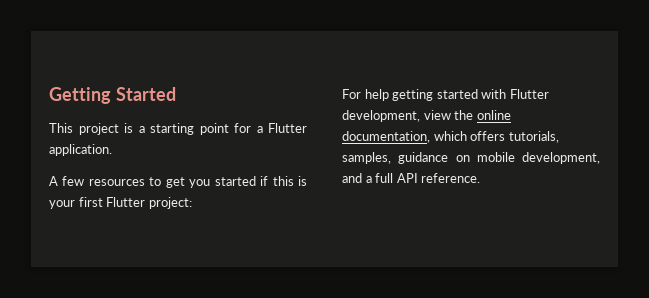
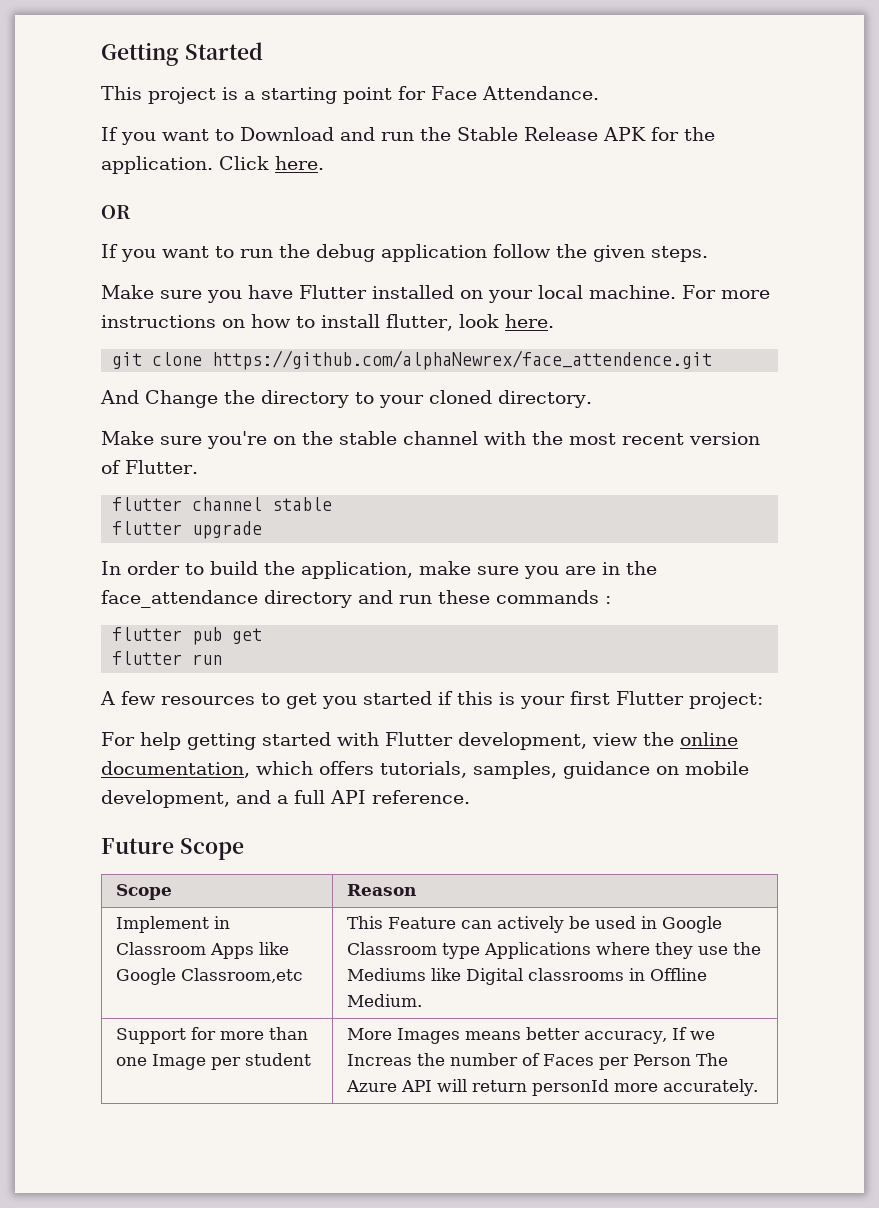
- This project is a starting point for a Flutter application.
+ This project is a starting point for Face Attendance.
+ If you want to Download and run the Stable Release APK for the application. Click here.
+ OR
+ If you want to run the debug application follow the given steps.
+ Make sure you have Flutter installed on your local machine. For more instructions on how to install flutter, look here.
+ git clone https://github.com/alphaNewrex/face_attendence.git
+ And Change the directory to your cloned directory.
+ Make sure you're on the stable channel with the most recent version of Flutter.
+ flutter channel stable
+ flutter upgrade
+ In order to build the application, make sure you are in the face_attendance directory and run these commands :
+ flutter pub get
+ flutter run
+ Future Scope
+ Scope | Reason
+ Implement in Classroom Apps like Google Classroom,etc | This Feature can actively be used in Google Classroom type Applications where they use the Mediums like Digital classrooms in Offline Medium.
+ Support for more than one Image per student | More Images means better accuracy, If we Increas the number of Faces per Person The Azure API will return personId more accurately.

